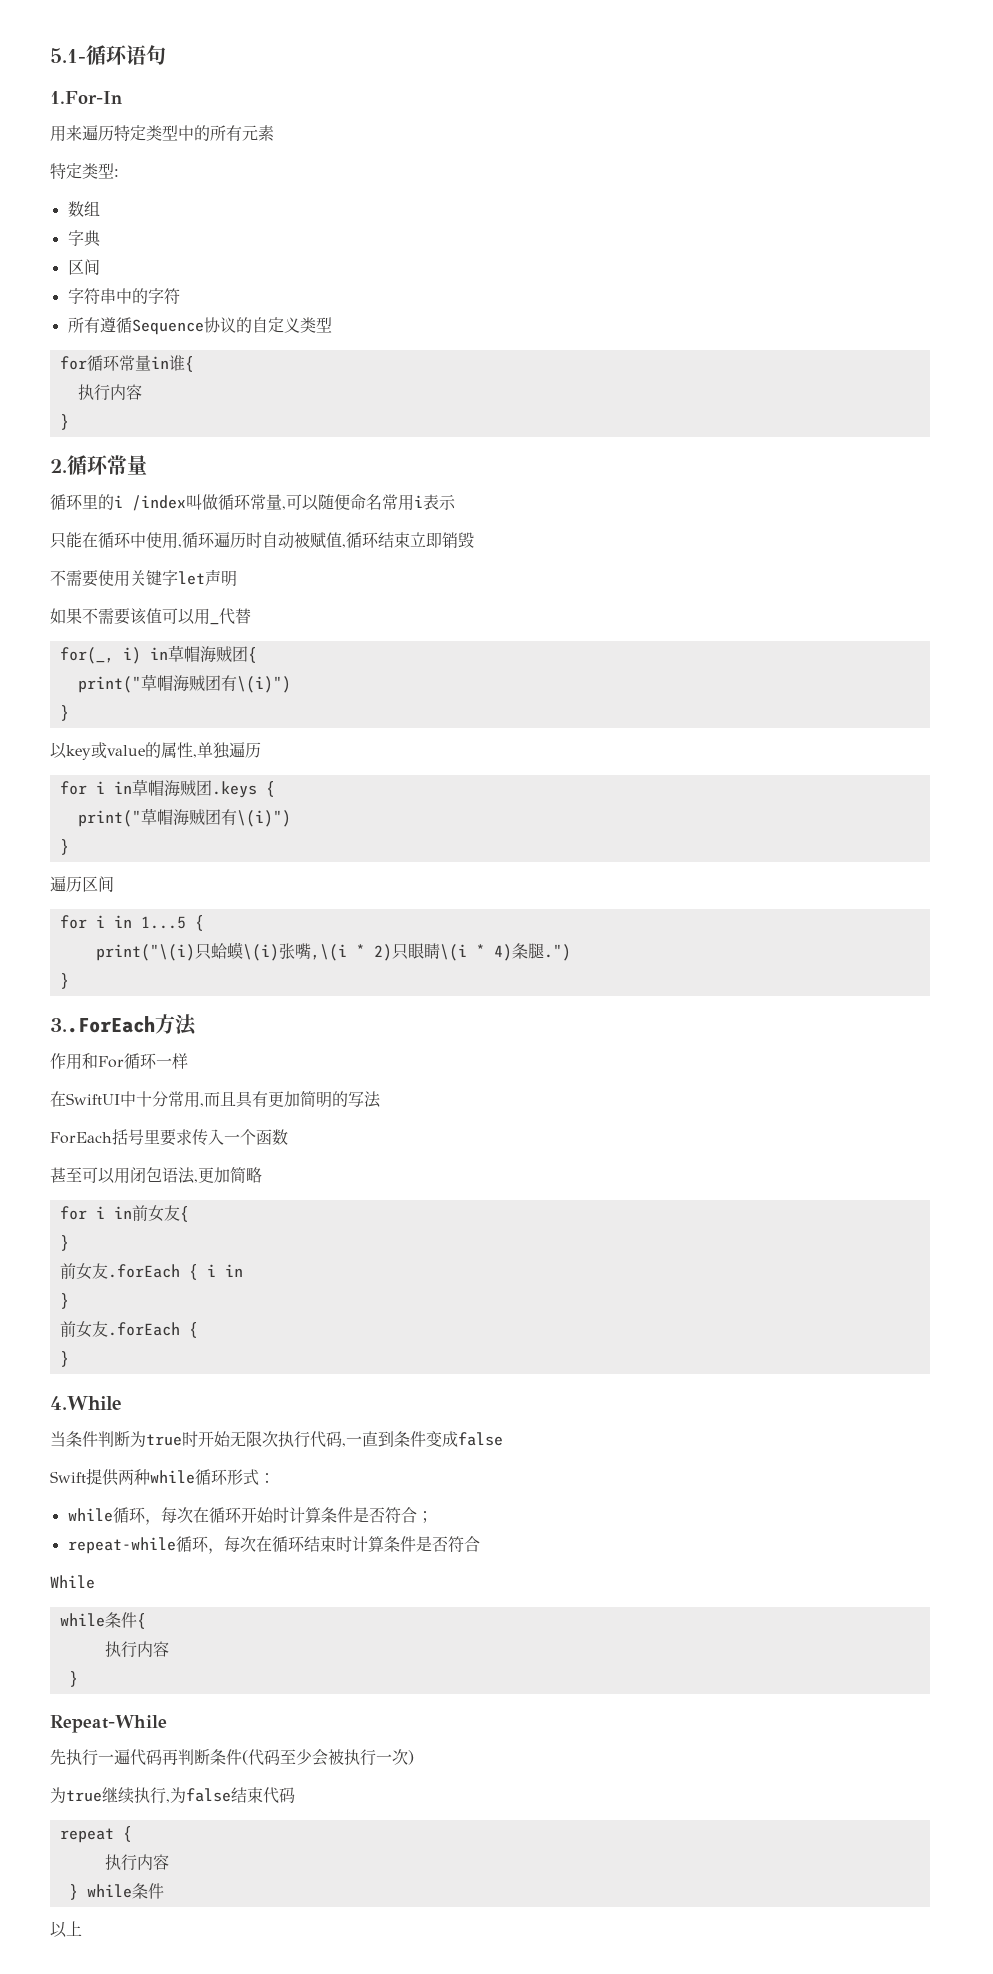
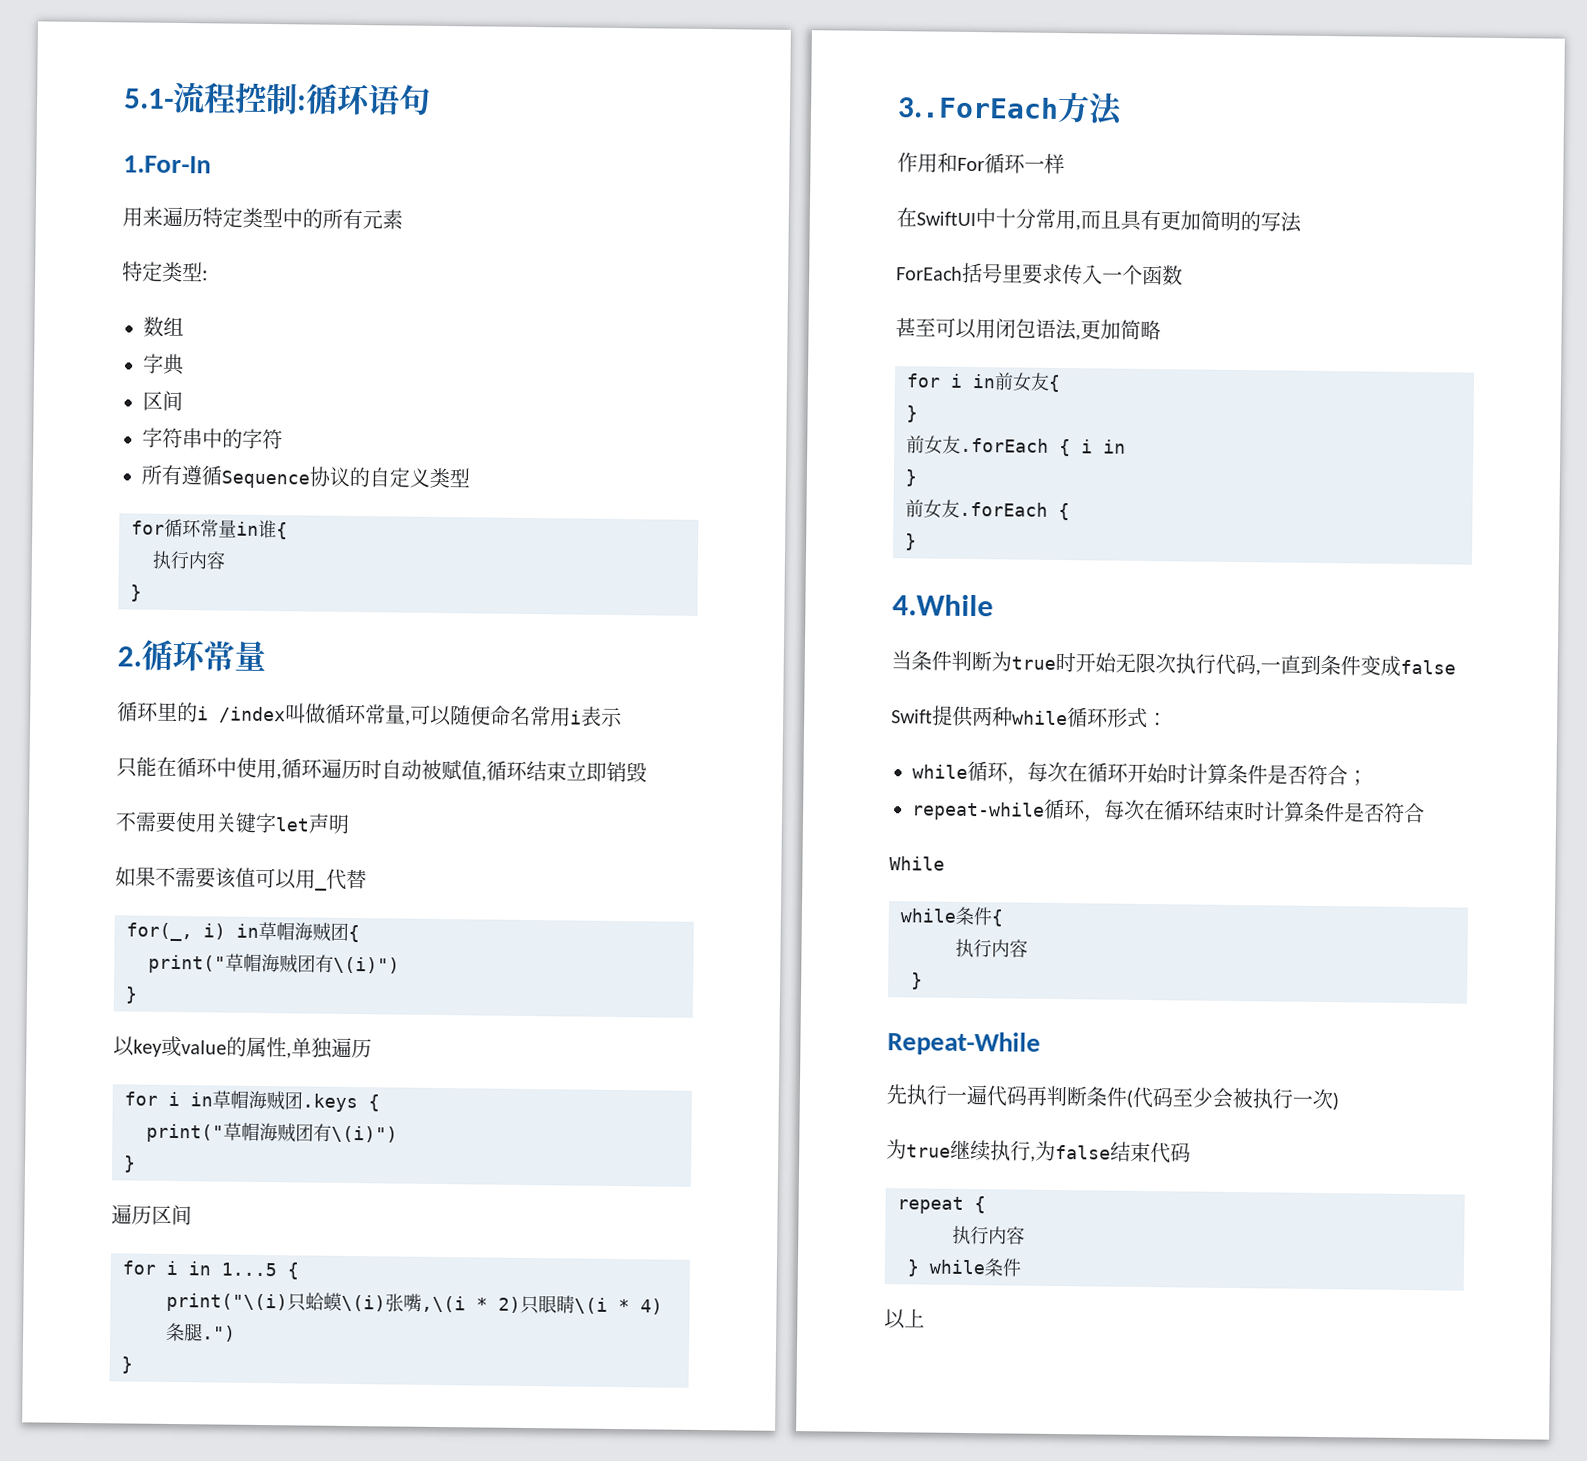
- 5.1-循环语句
+ 5.1-流程控制:循环语句

